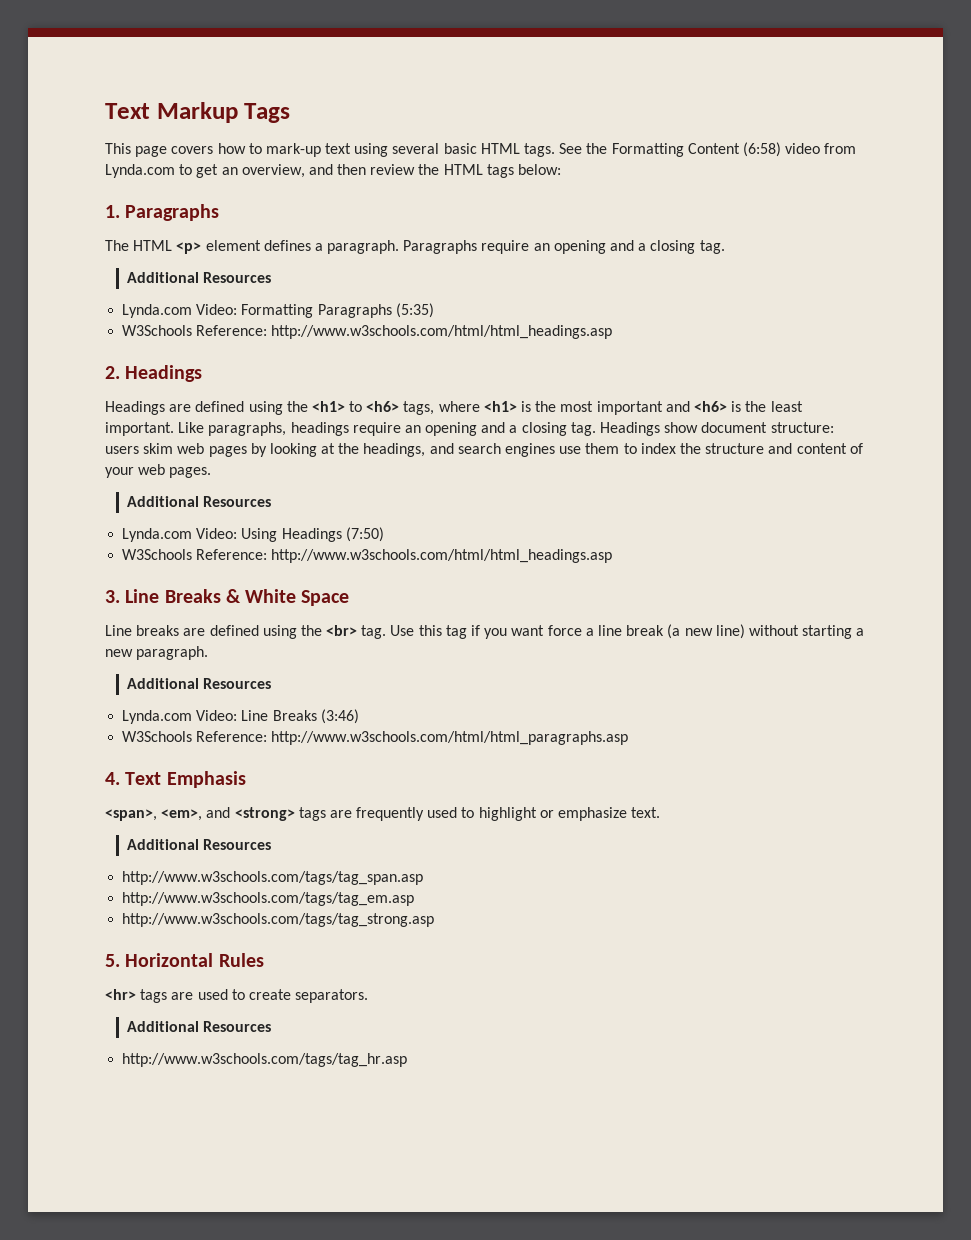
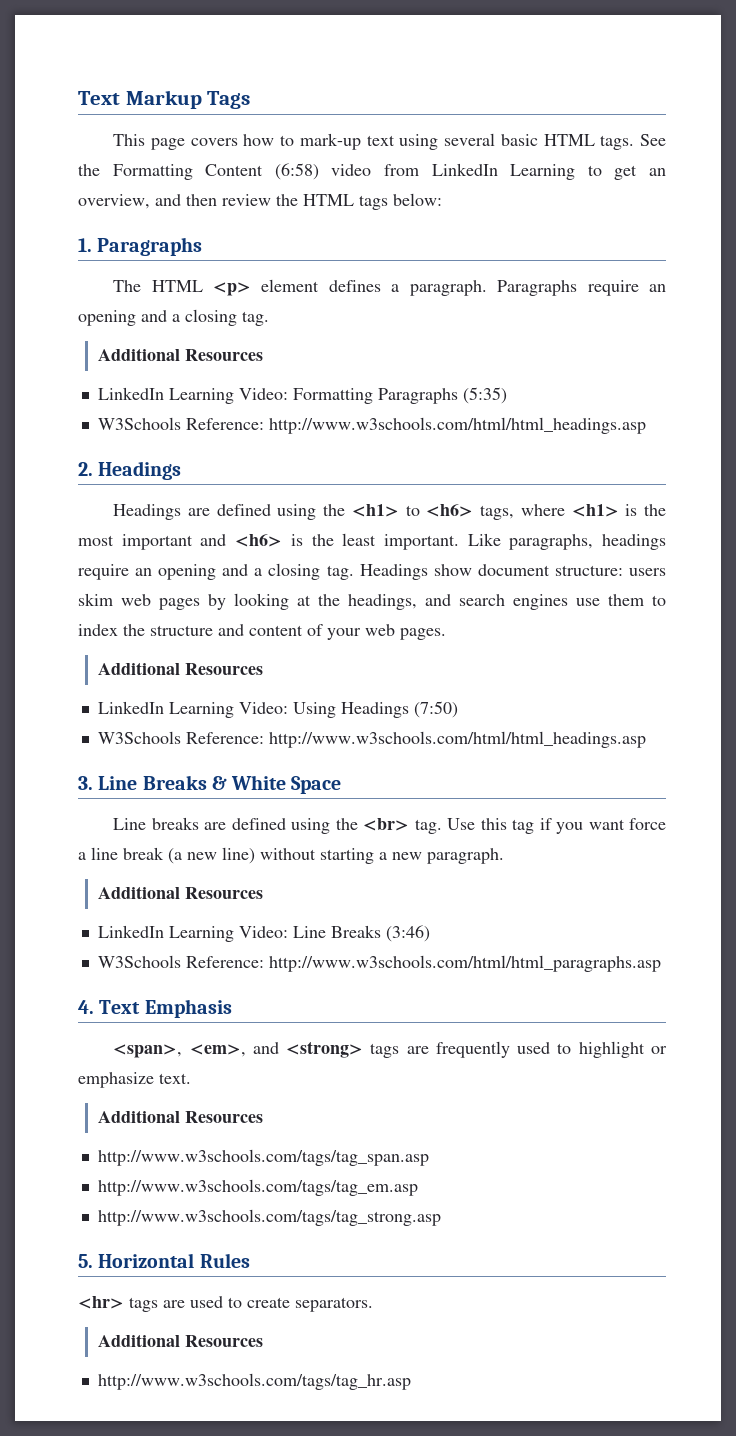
- See the Formatting Content (6:58) video from Lynda.com to get an overview, and then review the HTML tags below:
+ See the Formatting Content (6:58) video from LinkedIn Learning to get an overview, and then review the HTML tags below:
- Lynda.com Video: Formatting Paragraphs (5:35)
+ LinkedIn Learning Video: Formatting Paragraphs (5:35)
- Lynda.com Video: Using Headings (7:50)
+ LinkedIn Learning Video: Using Headings (7:50)
- Lynda.com Video: Line Breaks (3:46)
+ LinkedIn Learning Video: Line Breaks (3:46)

